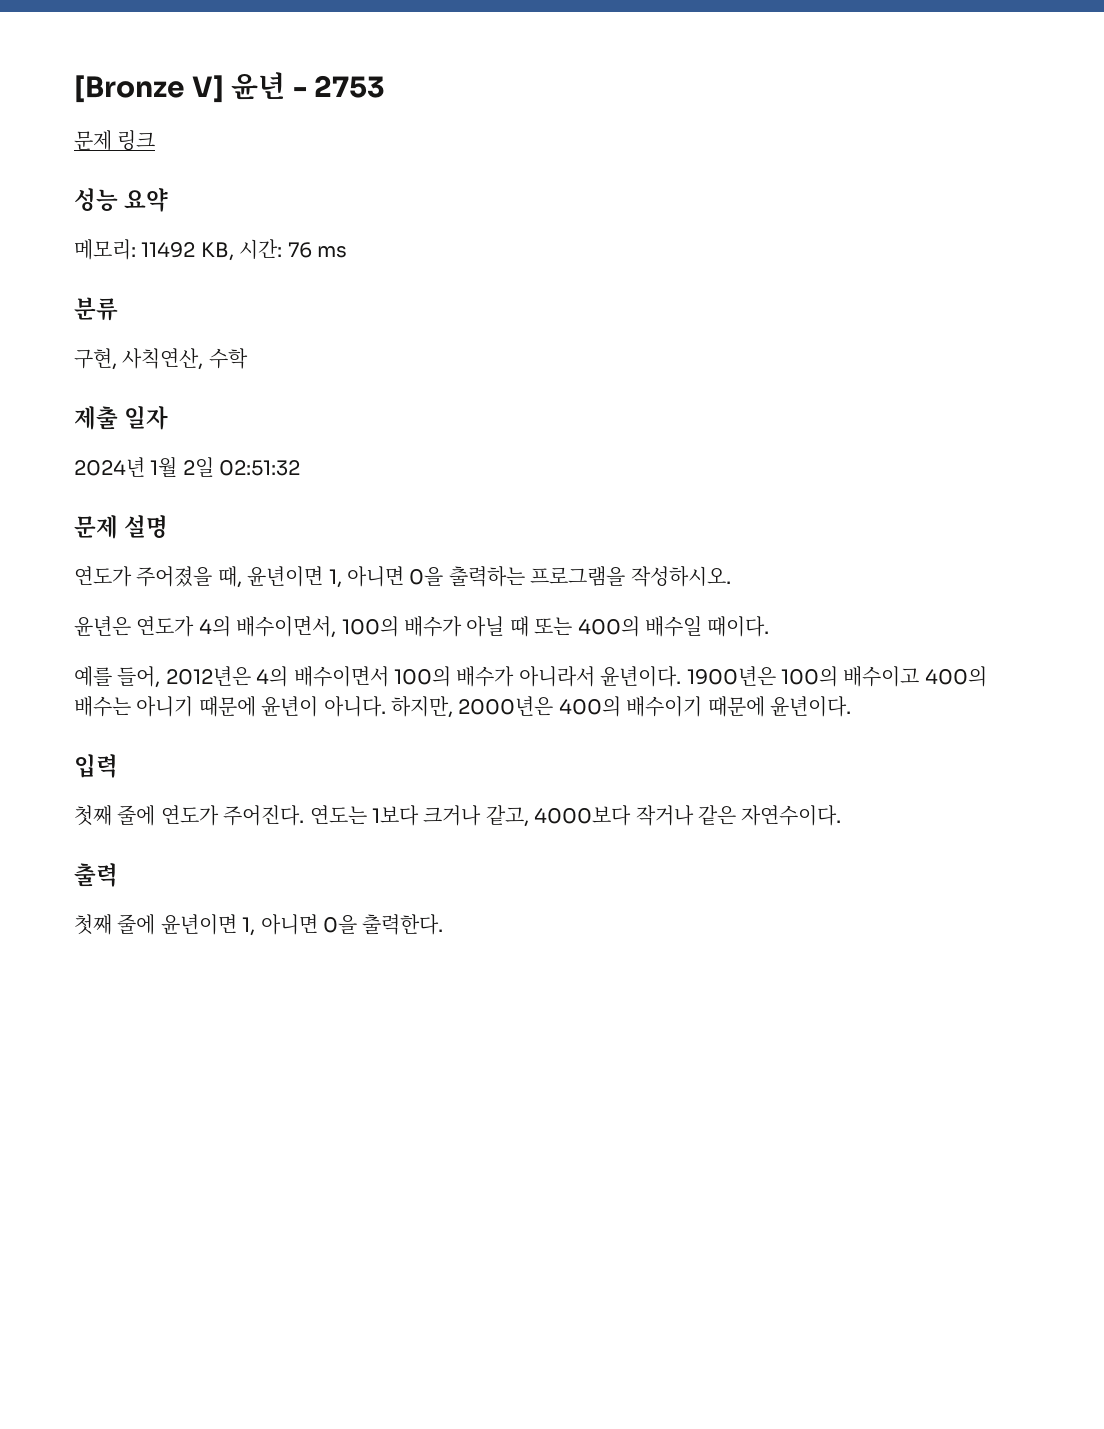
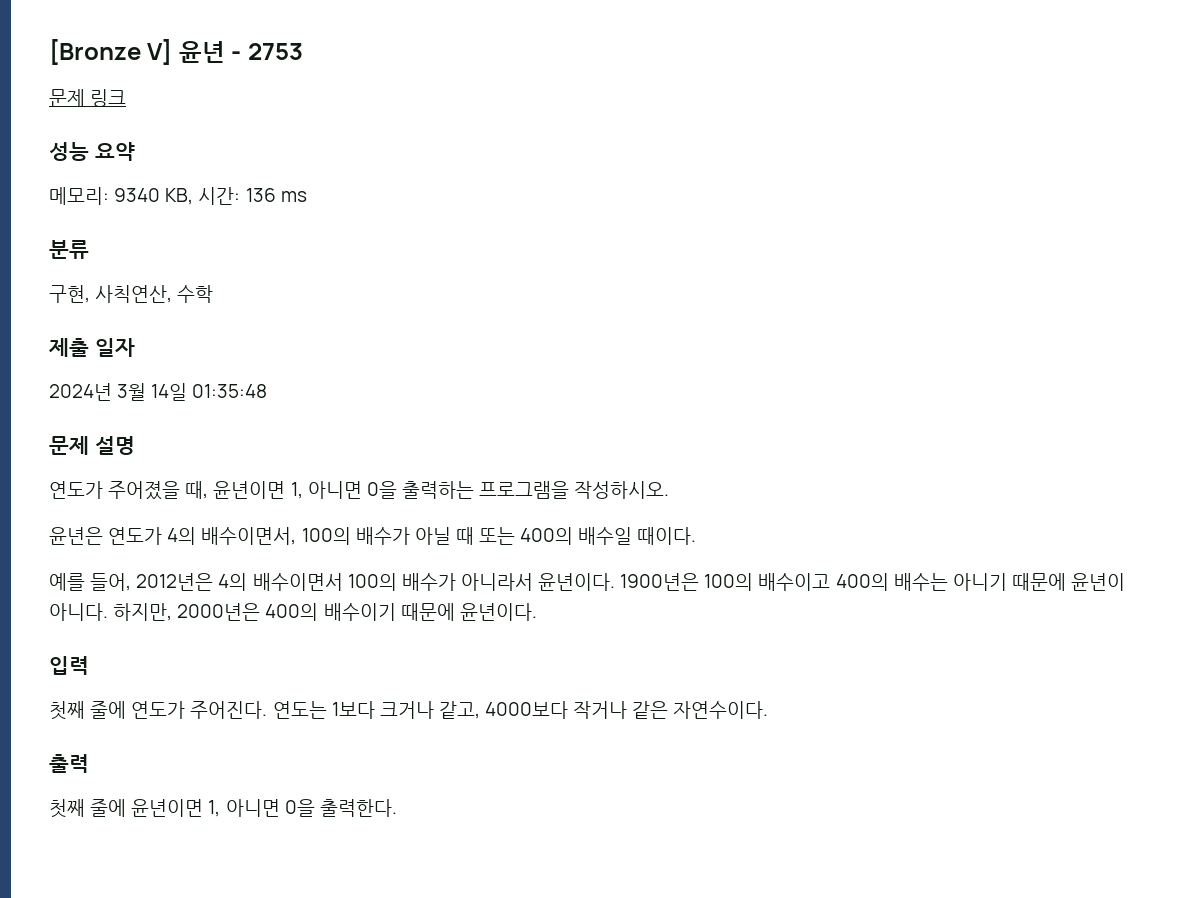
- 메모리: 11492 KB, 시간: 76 ms
+ 메모리: 9340 KB, 시간: 136 ms
- 2024년 1월 2일 02:51:32
+ 2024년 3월 14일 01:35:48

